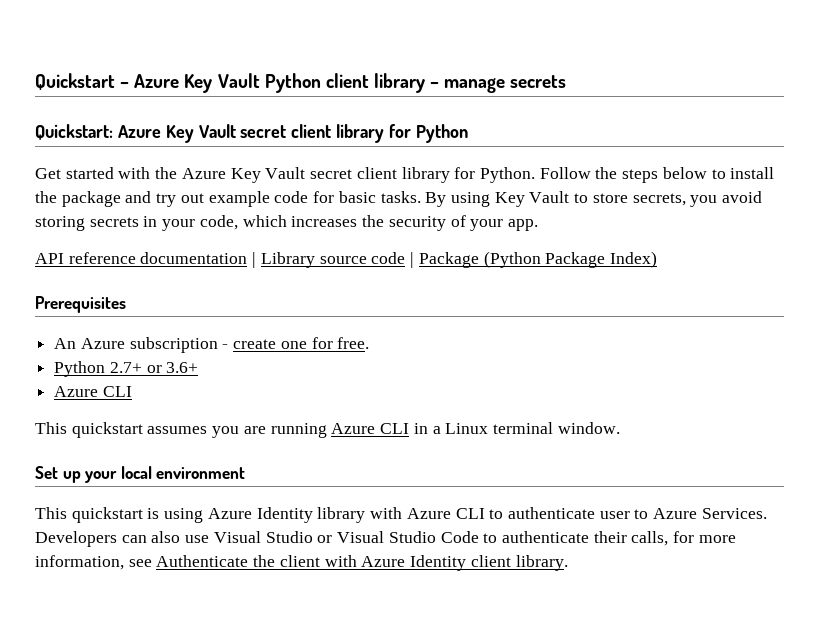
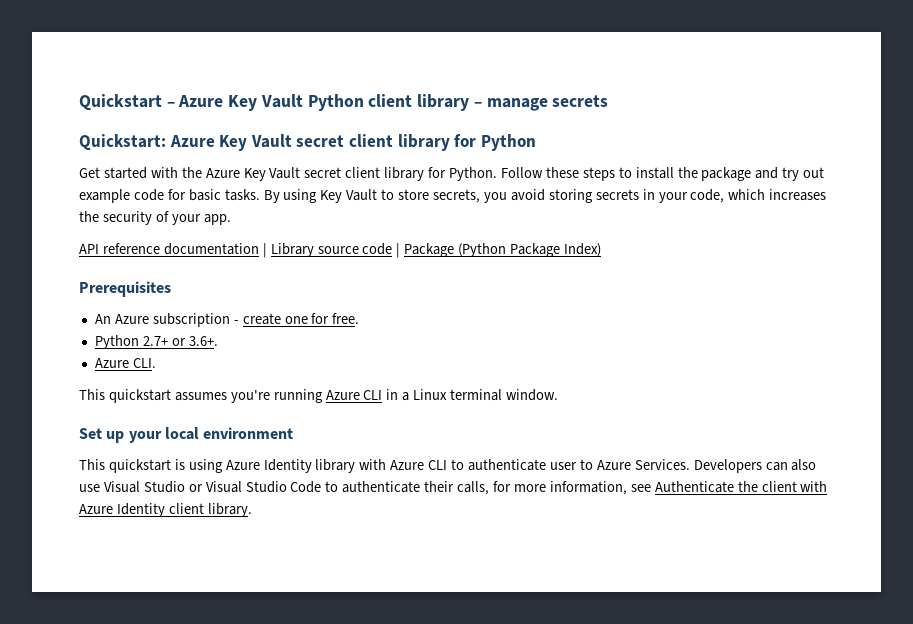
- Follow the steps below to install the package and try out example code for basic tasks.
+ Follow these steps to install the package and try out example code for basic tasks.
- Python 2.7+ or 3.6+
- Azure CLI
+ Python 2.7+ or 3.6+.
+ Azure CLI.
- This quickstart assumes you are running Azure CLI in a Linux terminal window.
+ This quickstart assumes you're running Azure CLI in a Linux terminal window.

